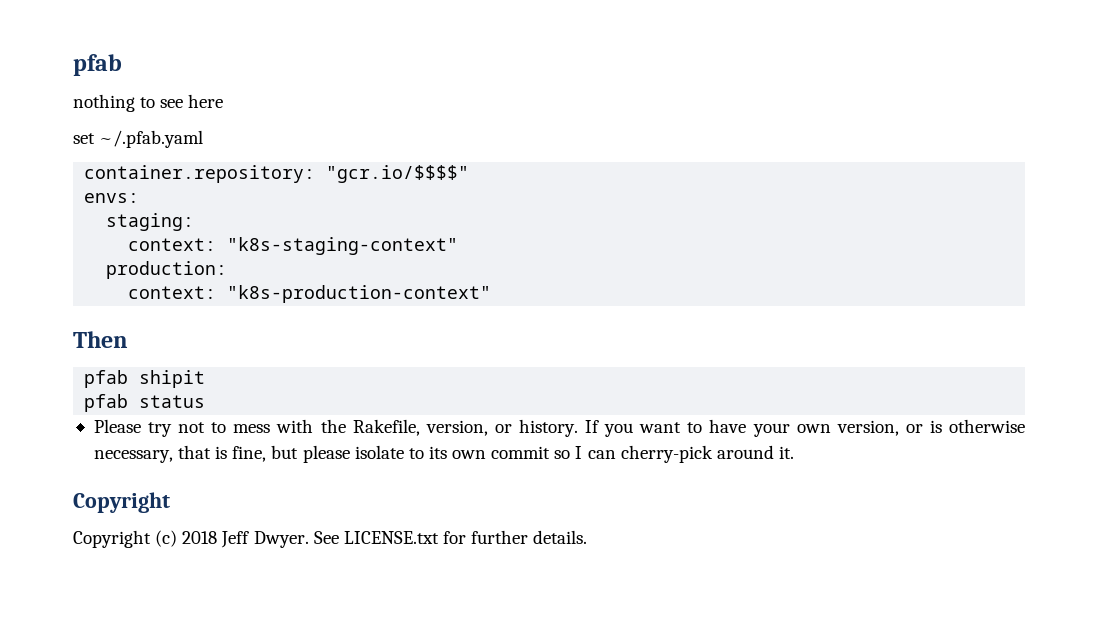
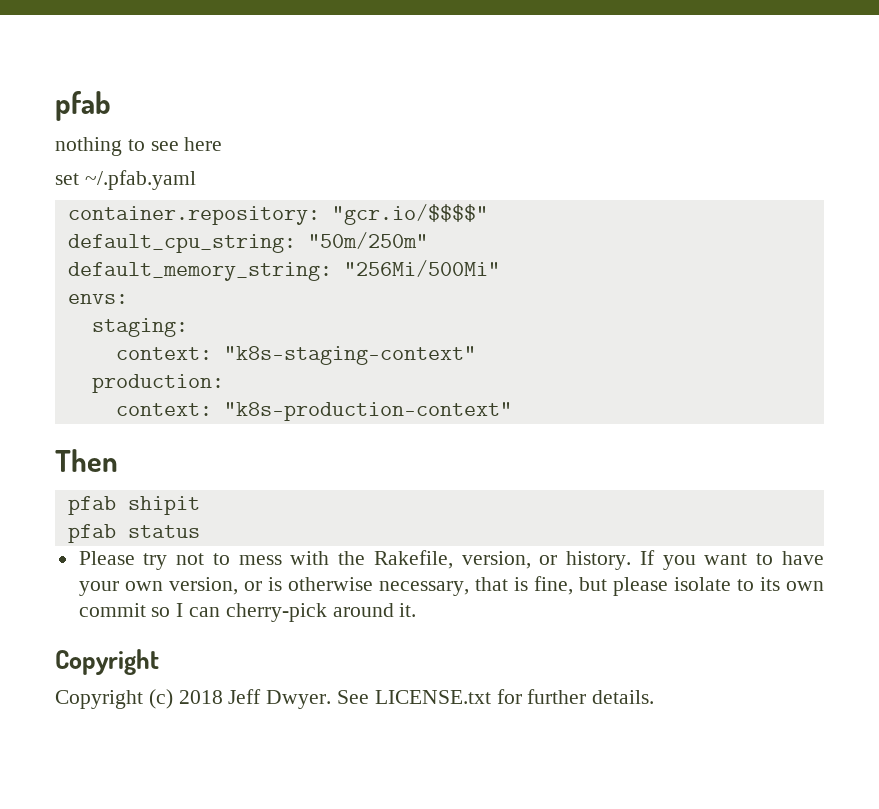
+ default_cpu_string: "50m/250m"
+ default_memory_string: "256Mi/500Mi"

